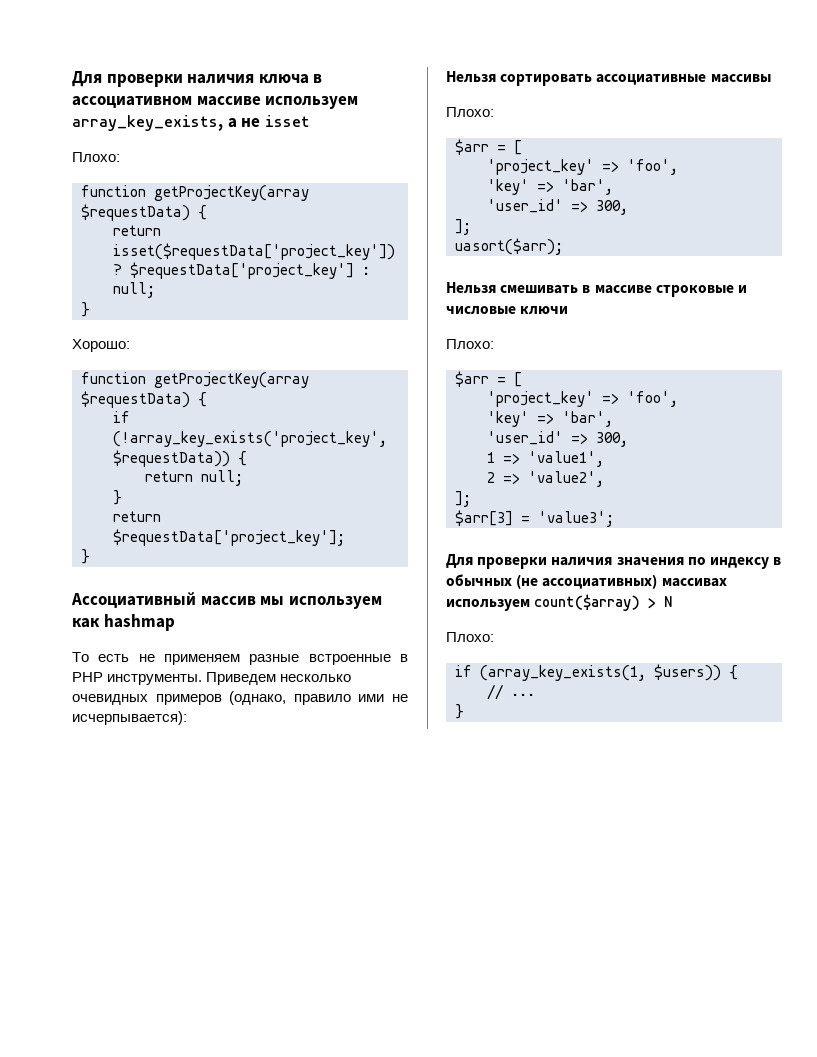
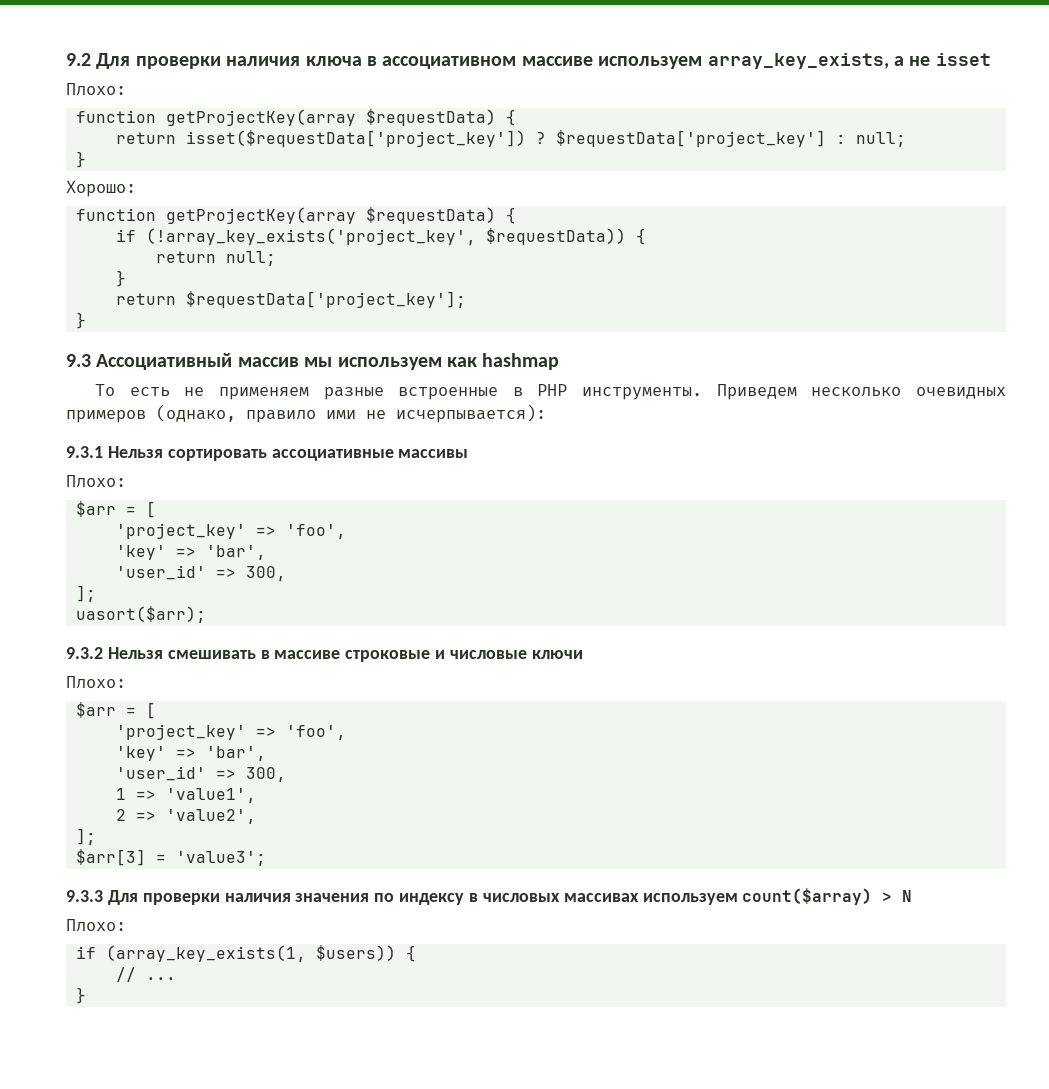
- Для проверки наличия ключа в ассоциативном массиве используем array_key_exists, а не isset
+ 9.2 Для проверки наличия ключа в ассоциативном массиве используем array_key_exists, а не isset
- Ассоциативный массив мы используем как hashmap
+ 9.3 Ассоциативный массив мы используем как hashmap
- Нельзя сортировать ассоциативные массивы
+ 9.3.1 Нельзя сортировать ассоциативные массивы
- Нельзя смешивать в массиве строковые и числовые ключи
+ 9.3.2 Нельзя смешивать в массиве строковые и числовые ключи
- Для проверки наличия значения по индексу в обычных (не ассоциативных) массивах используем count($array) > N
+ 9.3.3 Для проверки наличия значения по индексу в числовых массивах используем count($array) > N

